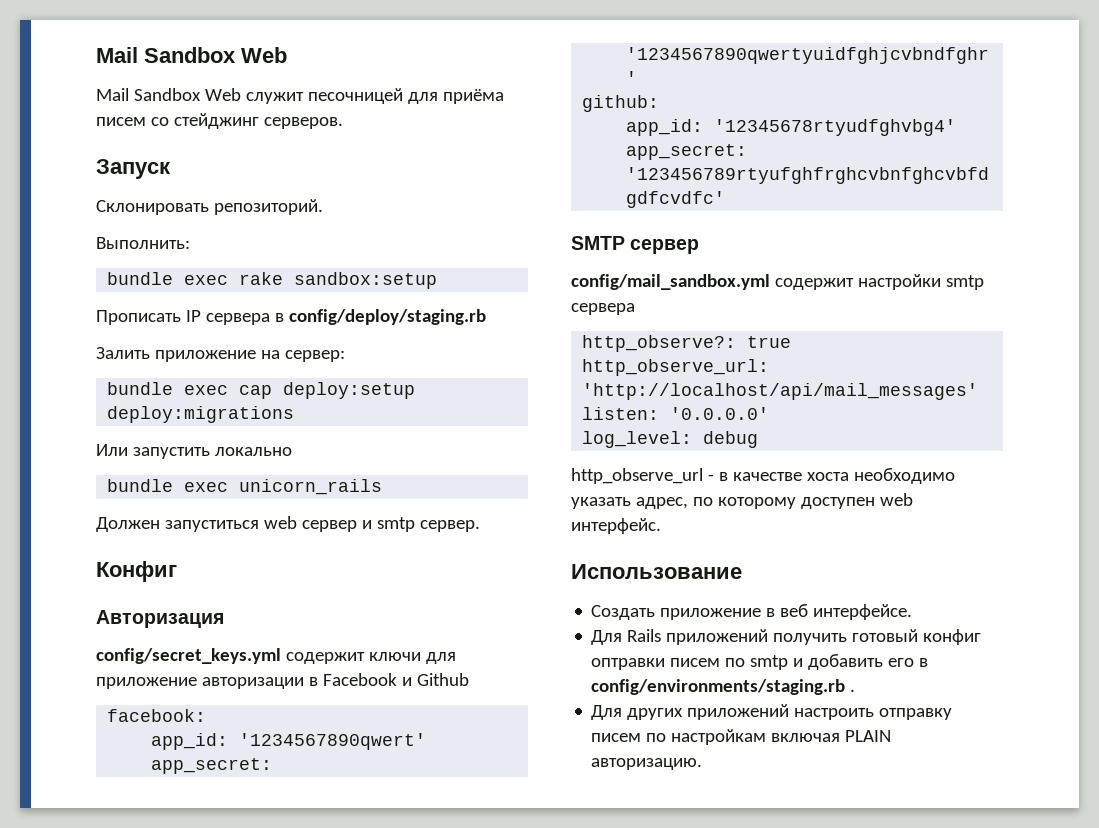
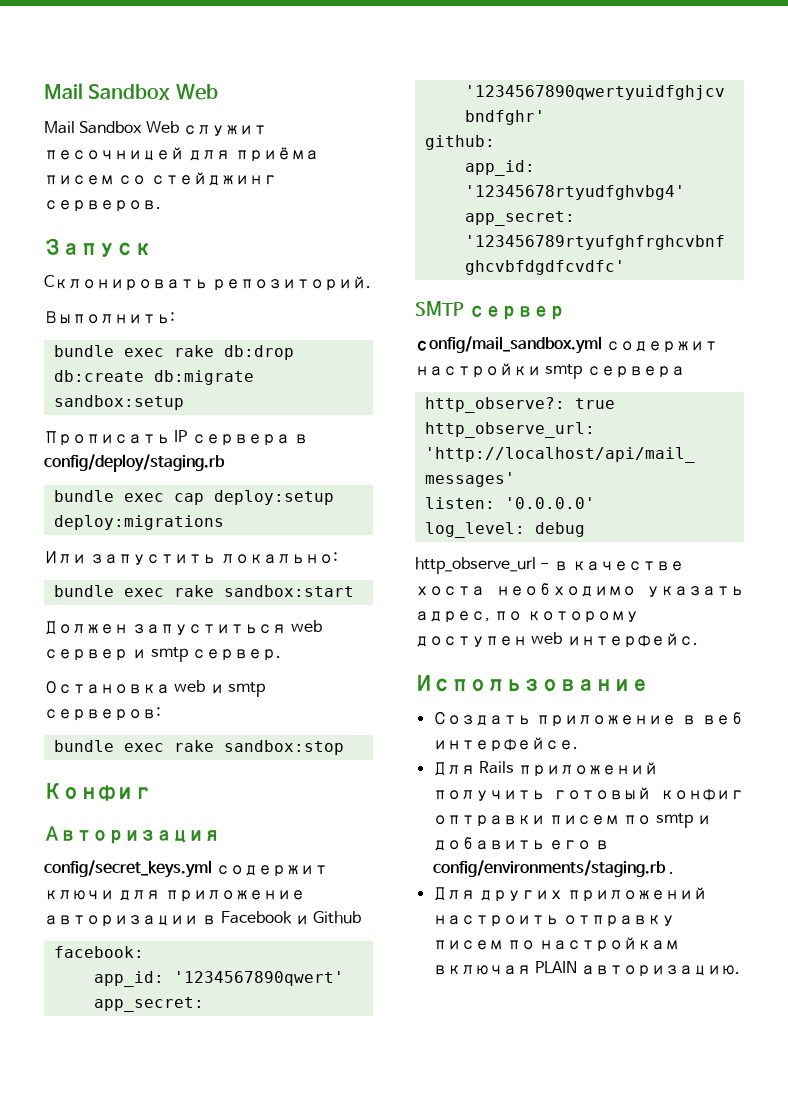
- bundle exec rake sandbox:setup
+ bundle exec rake db:drop db:create db:migrate sandbox:setup
- Залить приложение на сервер:
- Или запустить локально
- bundle exec unicorn_rails
+ Или запустить локально:
+ bundle exec rake sandbox:start
+ Остановка web и smtp серверов:
+ bundle exec rake sandbox:stop

